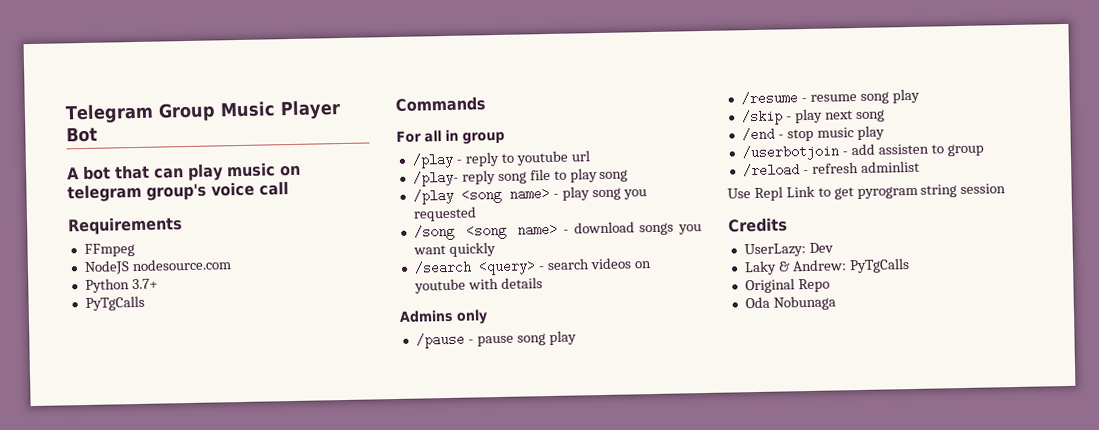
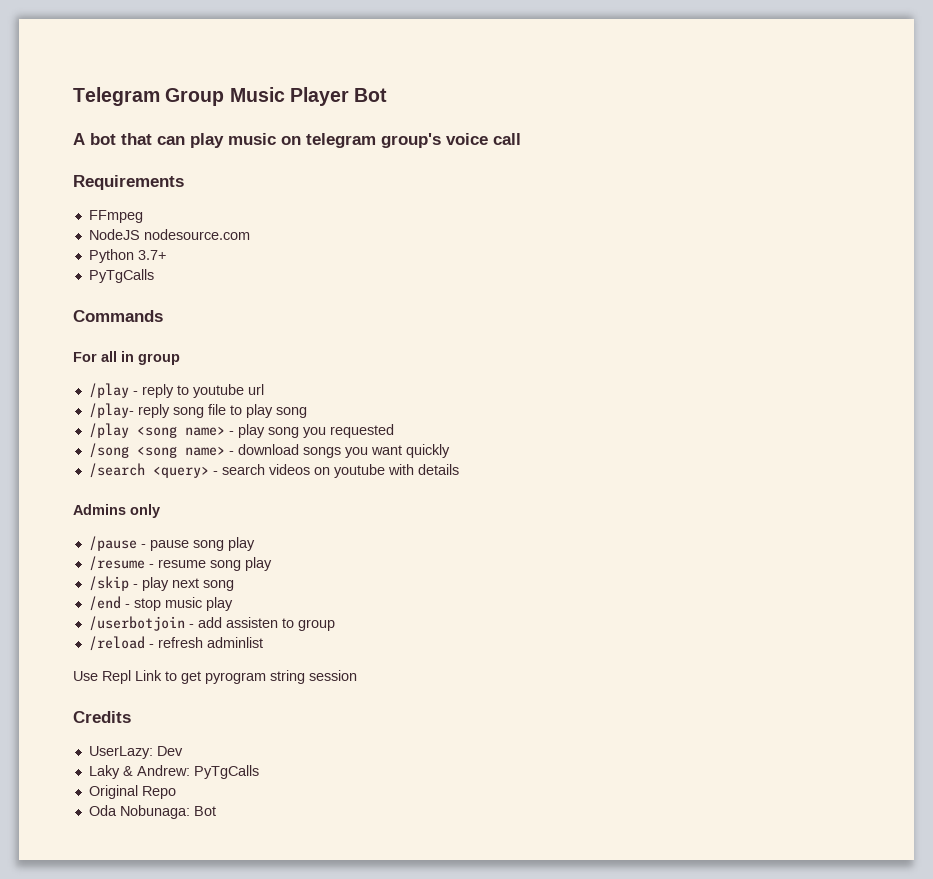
- Oda Nobunaga
+ Oda Nobunaga: Bot

